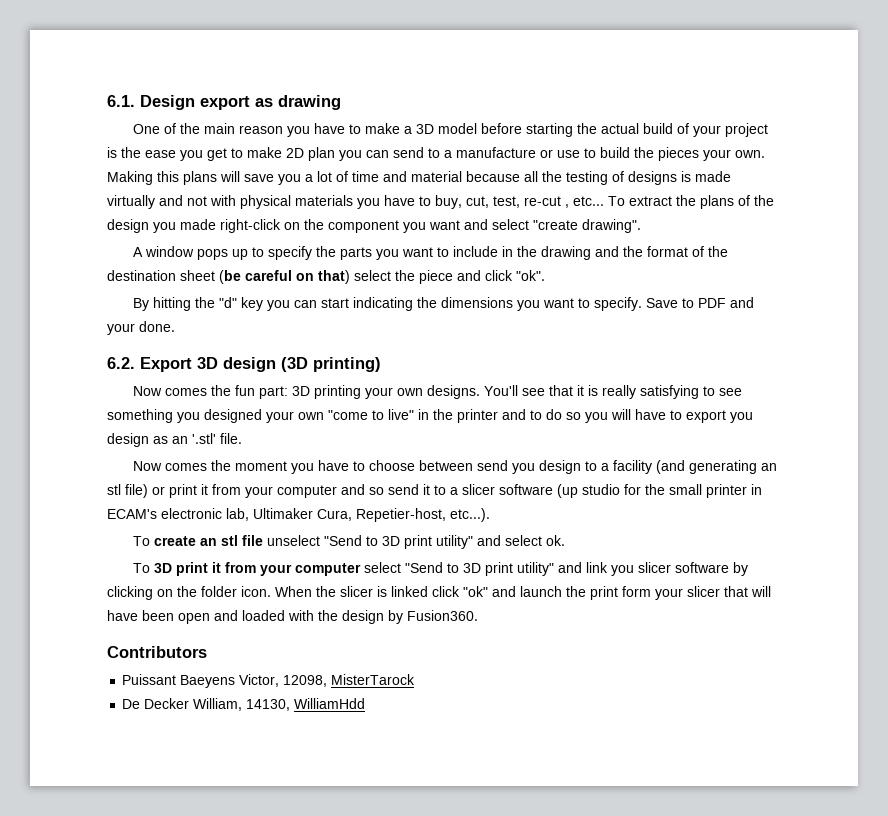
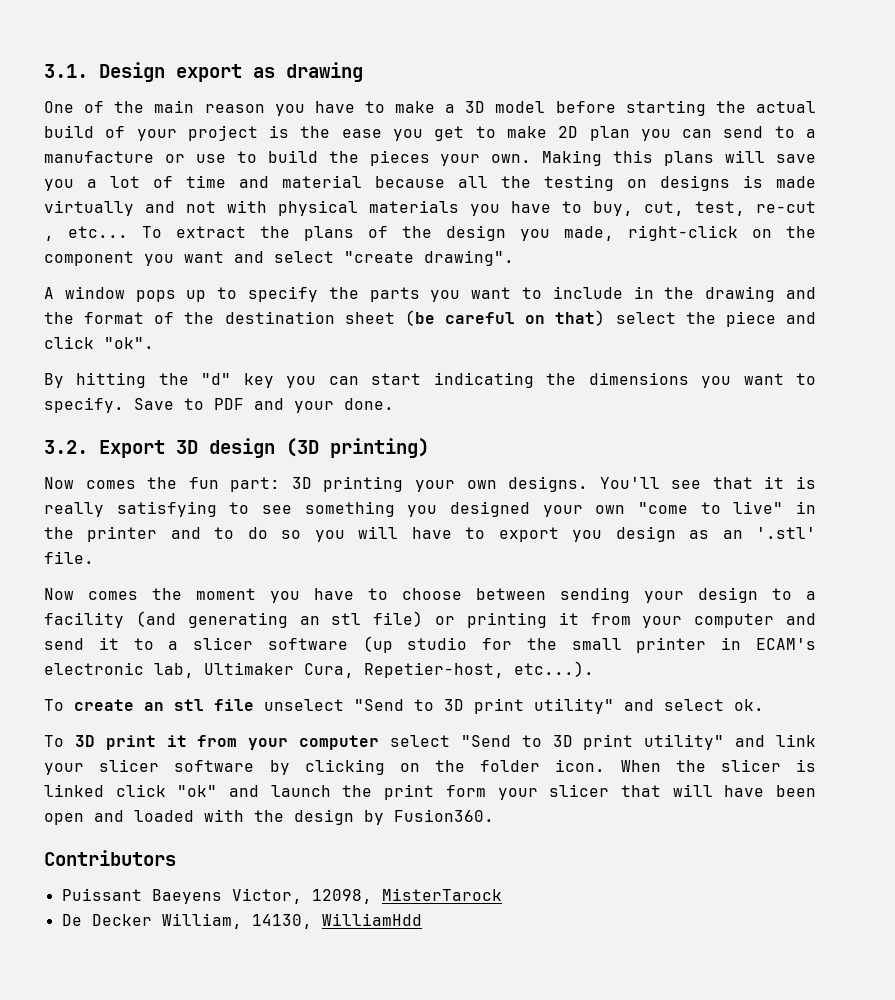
- 6.1. Design export as drawing
+ 3.1. Design export as drawing
- Making this plans will save you a lot of time and material because all the testing of designs is made virtually and not with physical materials you have to buy, cut, test, re-cut , etc...
+ Making this plans will save you a lot of time and material because all the testing on designs is made virtually and not with physical materials you have to buy, cut, test, re-cut , etc...
- To extract the plans of the design you made right-click on the component you want and select "create drawing".
+ To extract the plans of the design you made, right-click on the component you want and select "create drawing".
- 6.2. Export 3D design (3D printing)
+ 3.2. Export 3D design (3D printing)
- Now comes the moment you have to choose between send you design to a facility (and generating an stl file) or print it from your computer and so send it to a slicer software (up studio for the small printer in ECAM's electronic lab, Ultimaker Cura, Repetier-host, etc...).
+ Now comes the moment you have to choose between sending your design to a facility (and generating an stl file) or printing it from your computer and send it to a slicer software (up studio for the small printer in ECAM's electronic lab, Ultimaker Cura, Repetier-host, etc...).
- To 3D print it from your computer select "Send to 3D print utility" and link you slicer software by clicking on the folder icon.
+ To 3D print it from your computer select "Send to 3D print utility" and link your slicer software by clicking on the folder icon.

